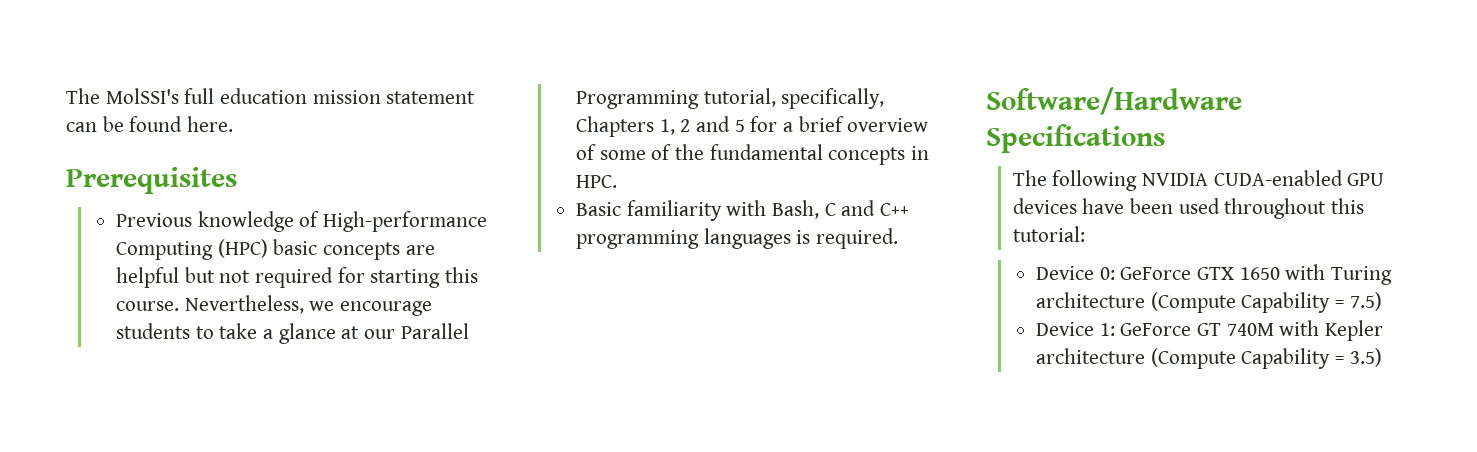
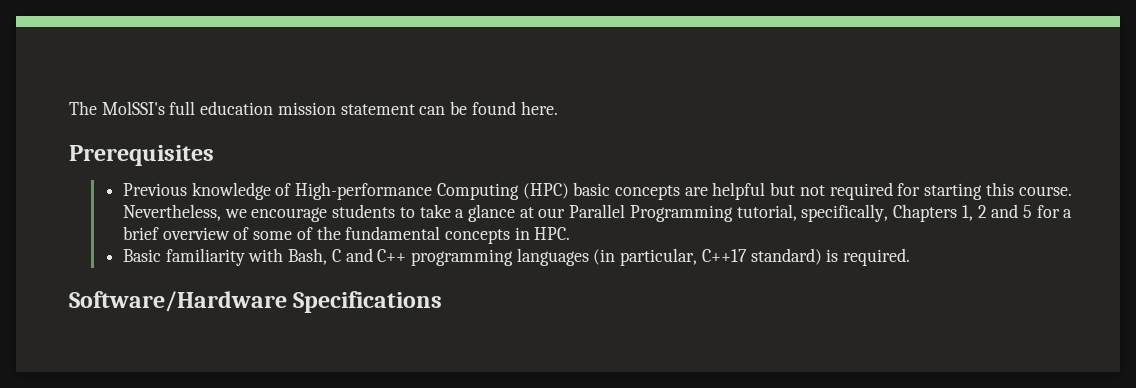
- Basic familiarity with Bash, C and C++ programming languages is required.
+ Basic familiarity with Bash, C and C++ programming languages (in particular, C++17 standard) is required.
- The following NVIDIA CUDA-enabled GPU devices have been used throughout this tutorial:
- Device 0: GeForce GTX 1650 with Turing architecture (Compute Capability = 7.5)
- Device 1: GeForce GT 740M with Kepler architecture (Compute Capability = 3.5)

